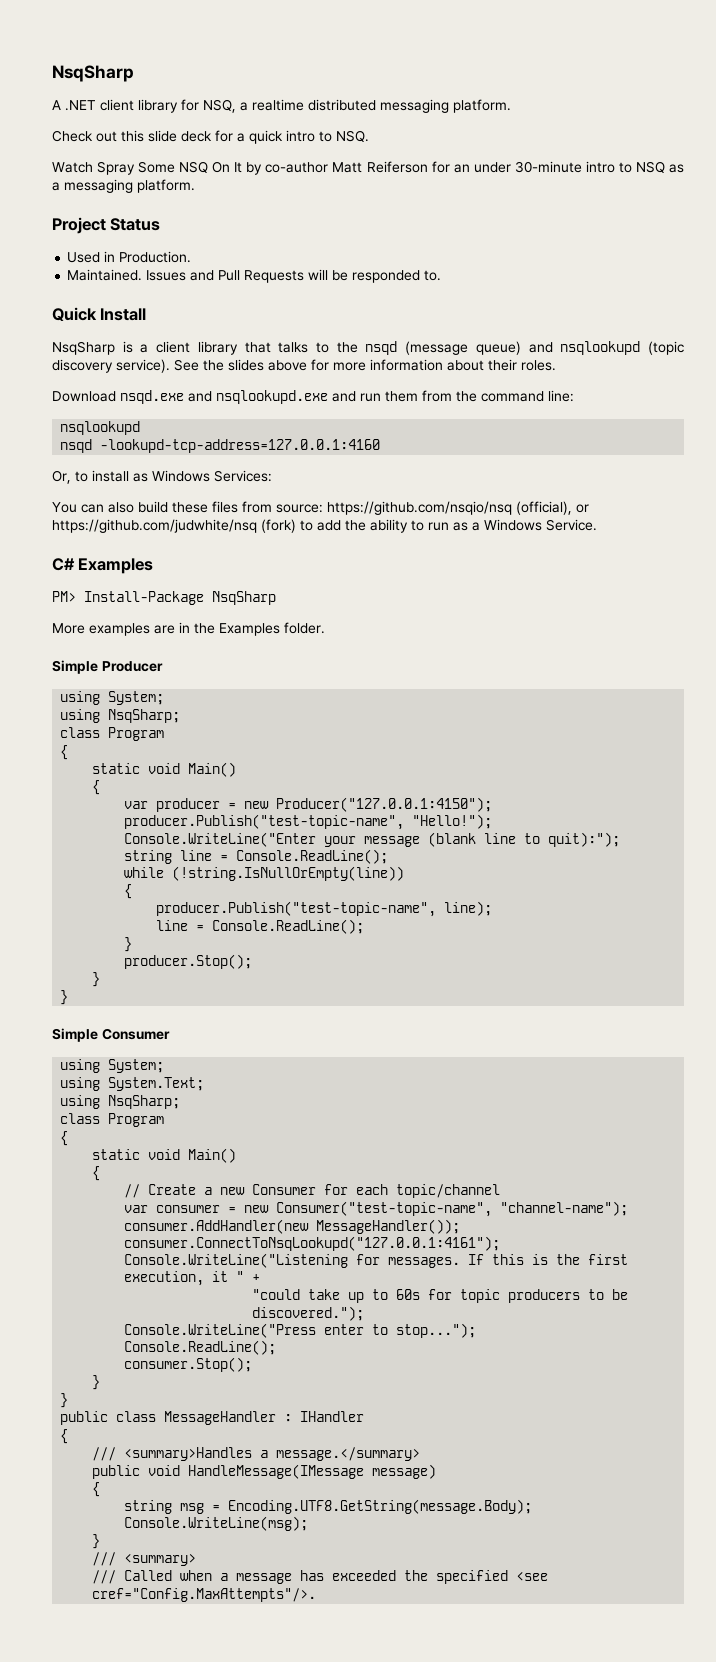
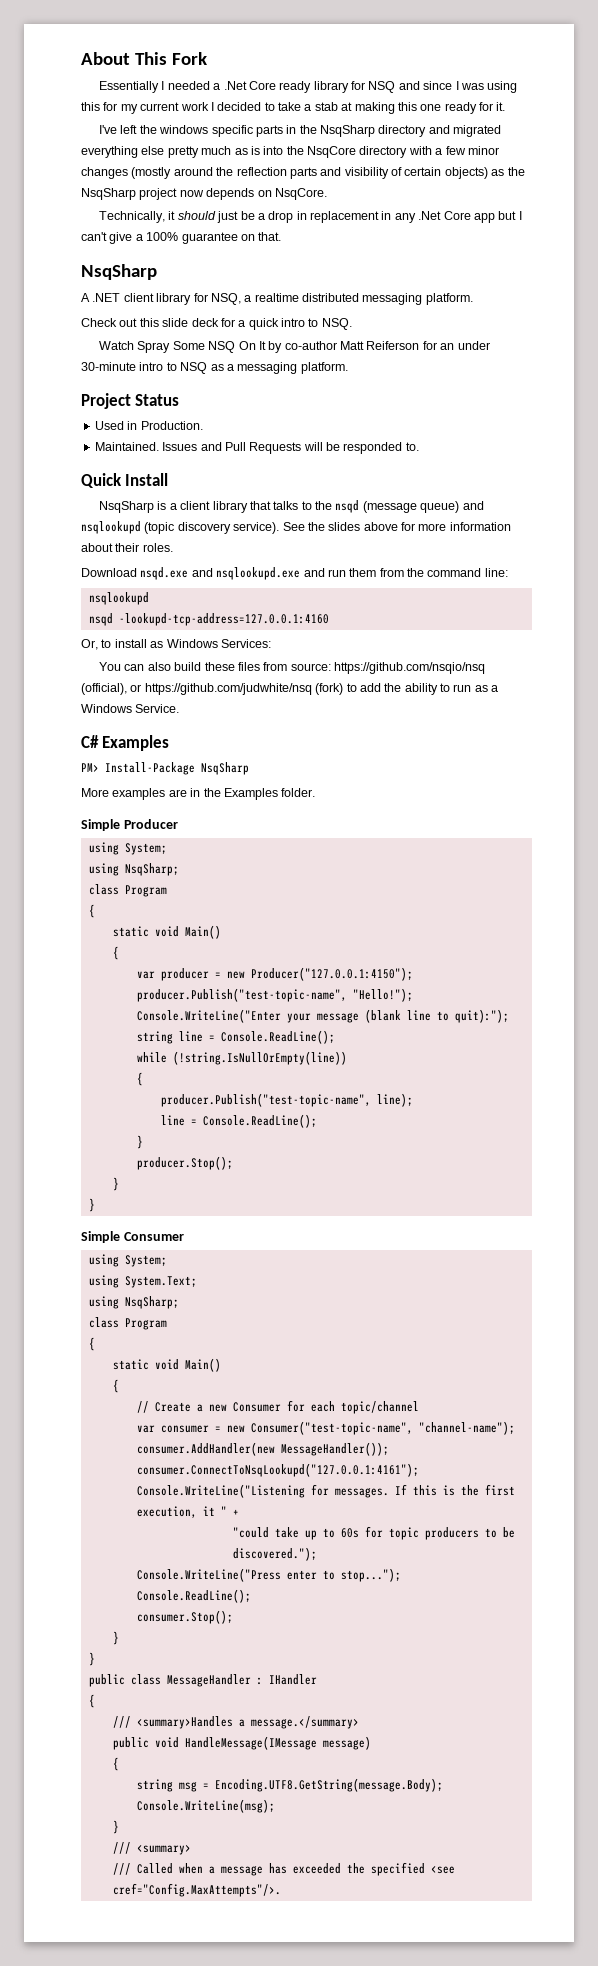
+ About This Fork
+ Essentially I needed a .Net Core ready library for NSQ and since I was using this for my current work I decided to take a stab at making this one ready for it.
+ I've left the windows specific parts in the NsqSharp directory and migrated everything else pretty much as is into the NsqCore directory with a few minor changes (mostly around the reflection parts and visibility of certain objects) as the NsqSharp project now depends on NsqCore.
+ Technically, it should just be a drop in replacement in any .Net Core app but I can't give a 100% guarantee on that.

